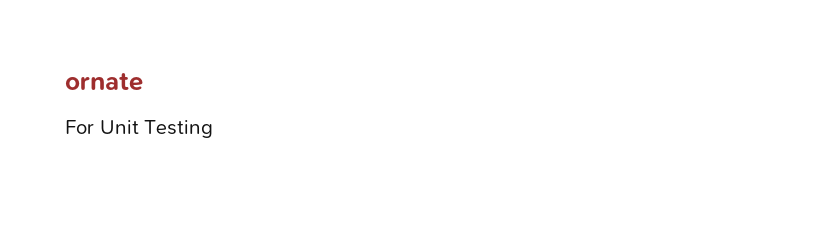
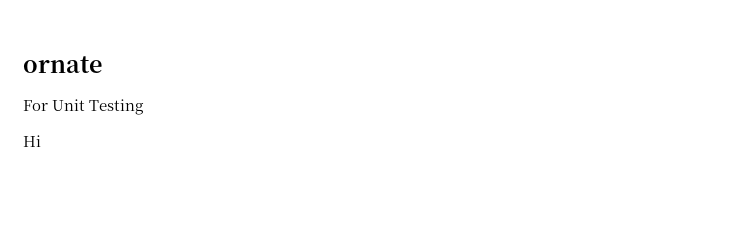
+ Hi

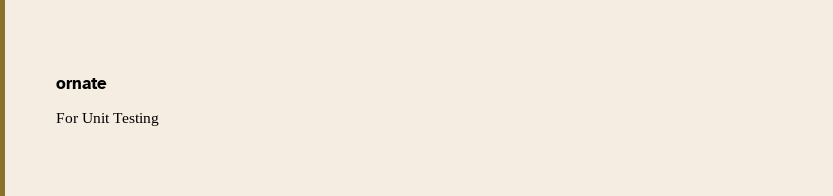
- Hi

